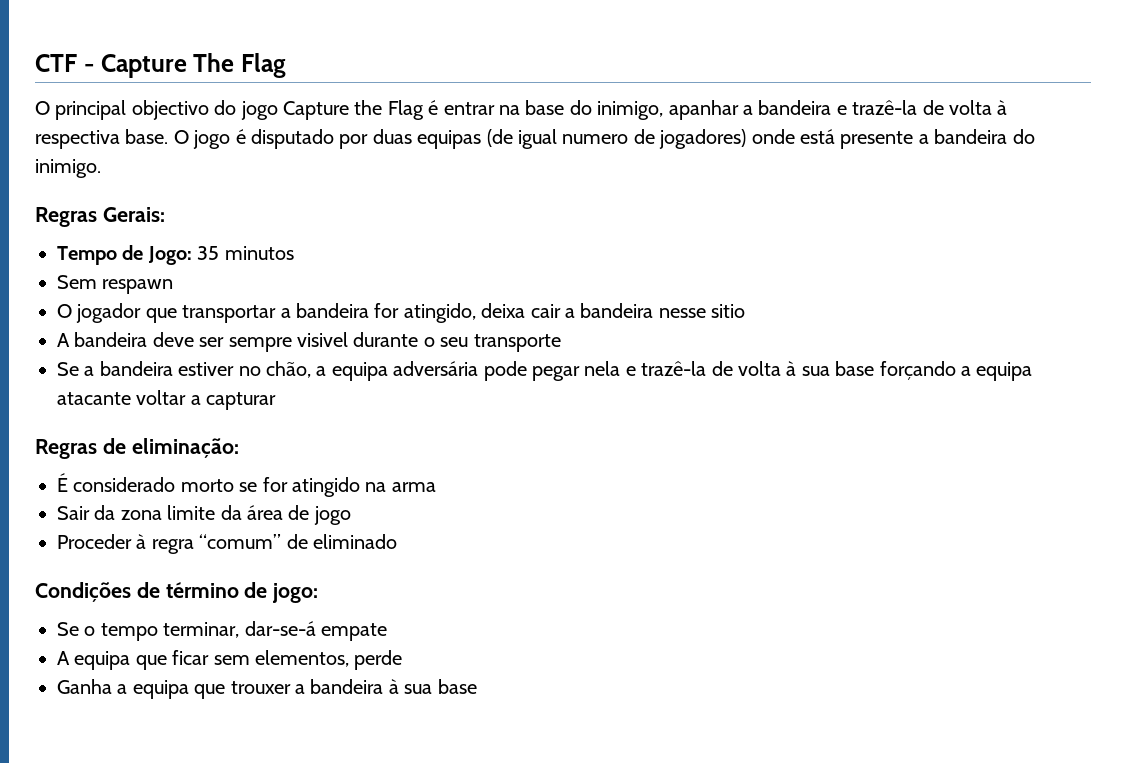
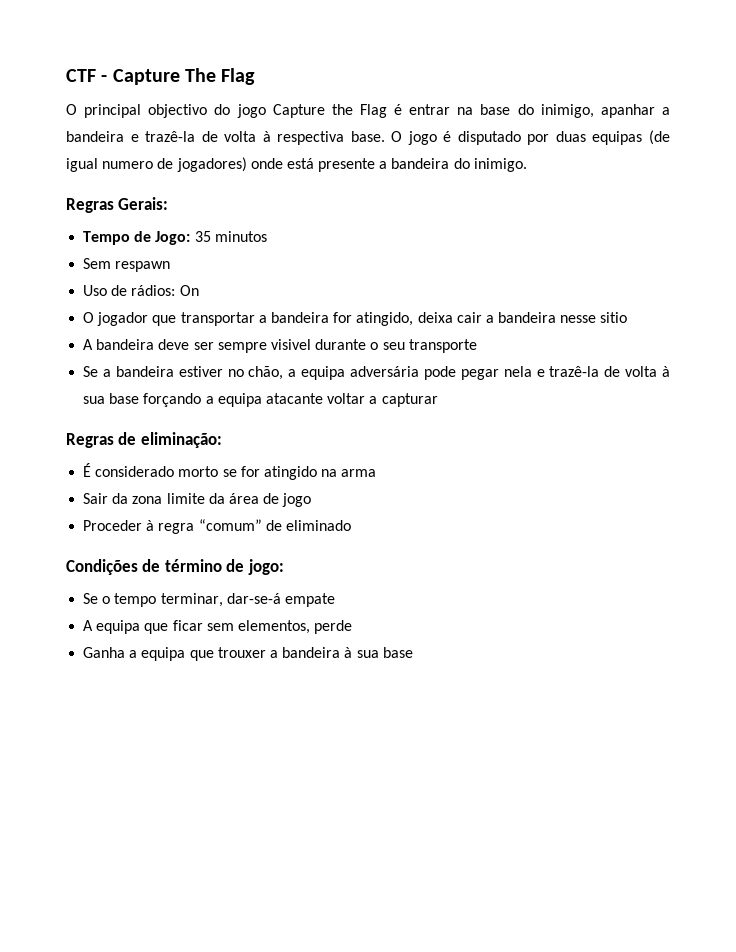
+ Uso de rádios: On

